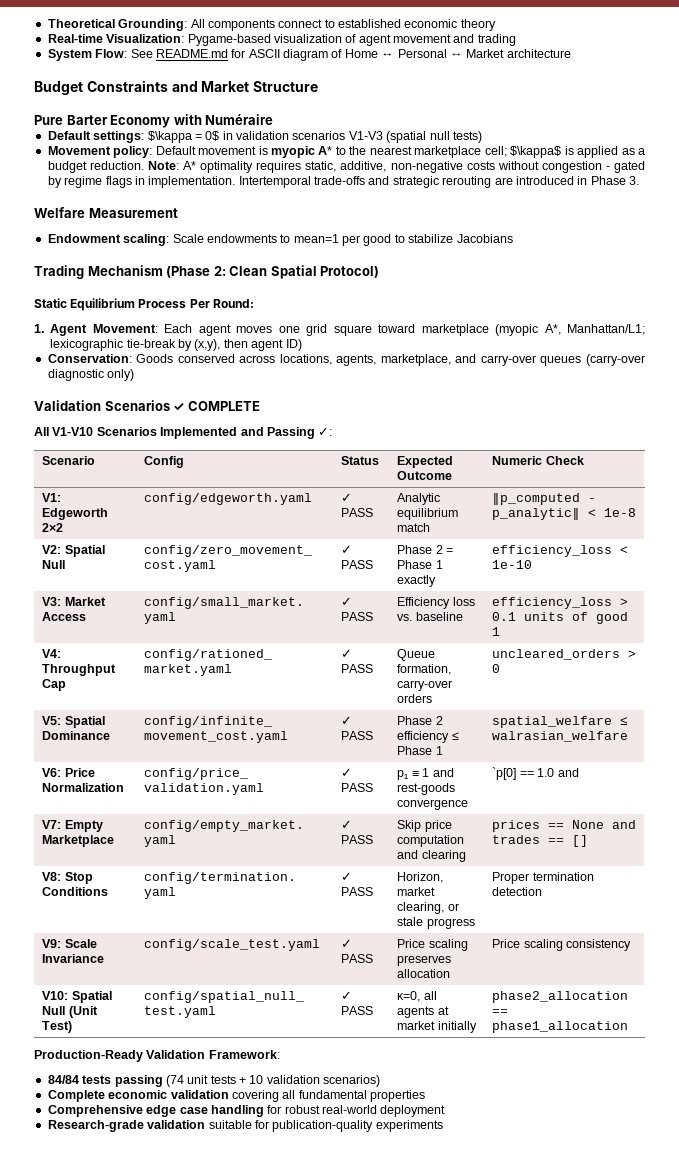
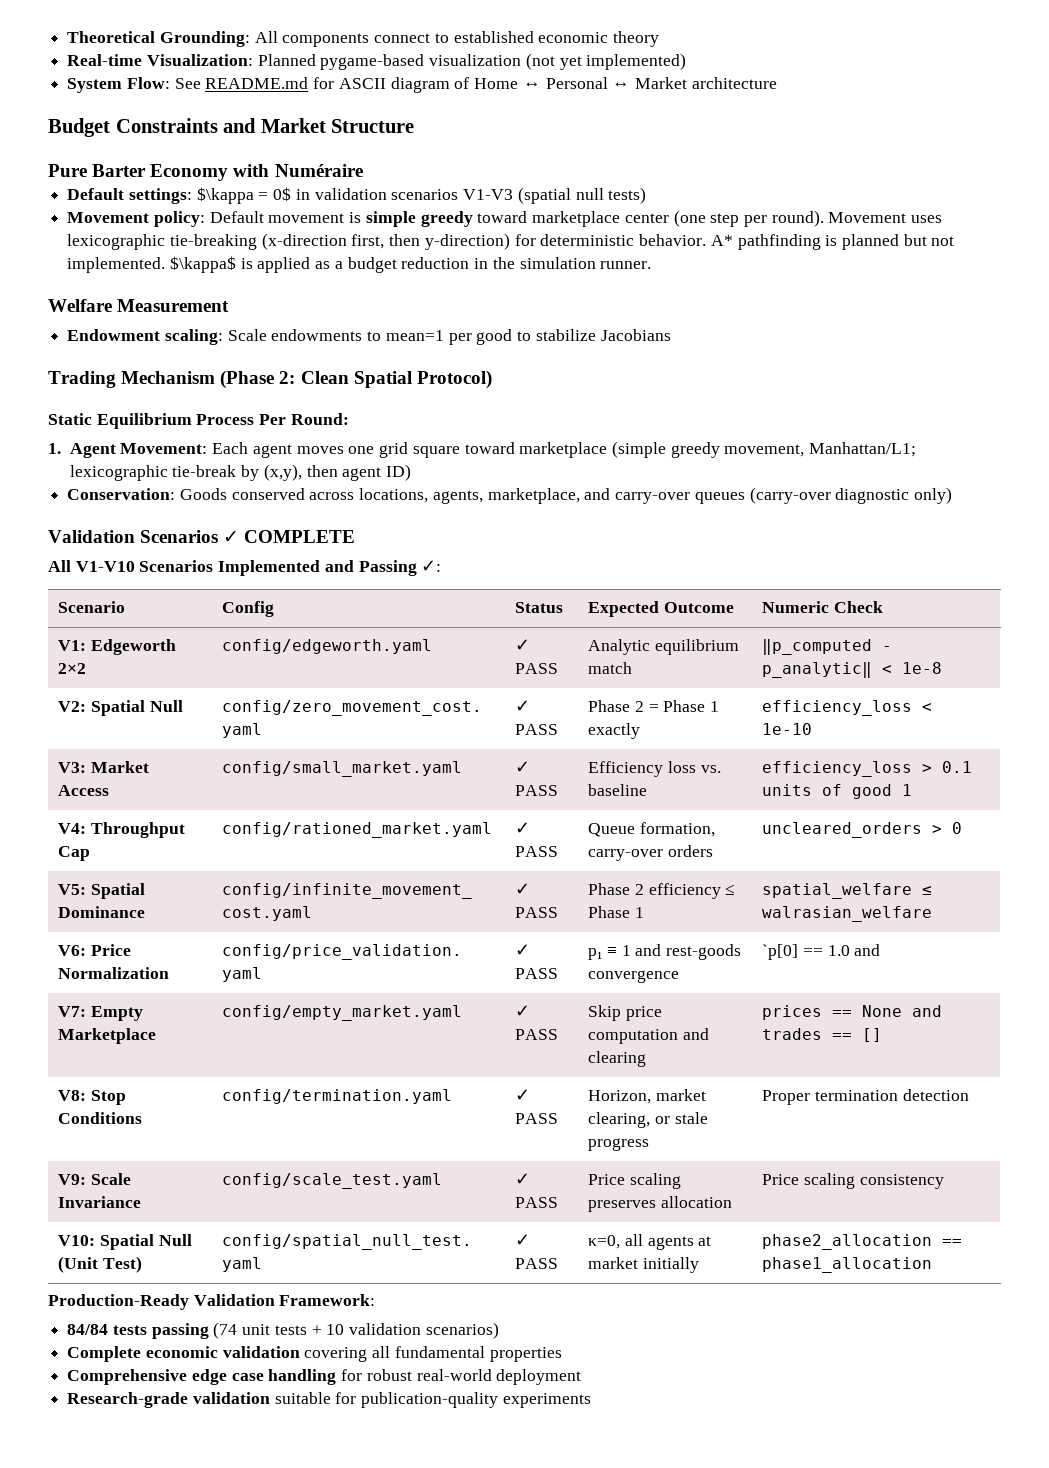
- Real-time Visualization: Pygame-based visualization of agent movement and trading
+ Real-time Visualization: Planned pygame-based visualization (not yet implemented)
- Movement policy: Default movement is myopic A* to the nearest marketplace cell; $\kappa$ is applied as a budget reduction. Note: A* optimality requires static, additive, non-negative costs without congestion - gated by regime flags in implementation. Intertemporal trade-offs and strategic rerouting are introduced in Phase 3.
+ Movement policy: Default movement is simple greedy toward marketplace center (one step per round). Movement uses lexicographic tie-breaking (x-direction first, then y-direction) for deterministic behavior. A* pathfinding is planned but not implemented. $\kappa$ is applied as a budget reduction in the simulation runner.
- 1. Agent Movement: Each agent moves one grid square toward marketplace (myopic A*, Manhattan/L1; lexicographic tie-break by (x,y), then agent ID)
+ 1. Agent Movement: Each agent moves one grid square toward marketplace (simple greedy movement, Manhattan/L1; lexicographic tie-break by (x,y), then agent ID)

